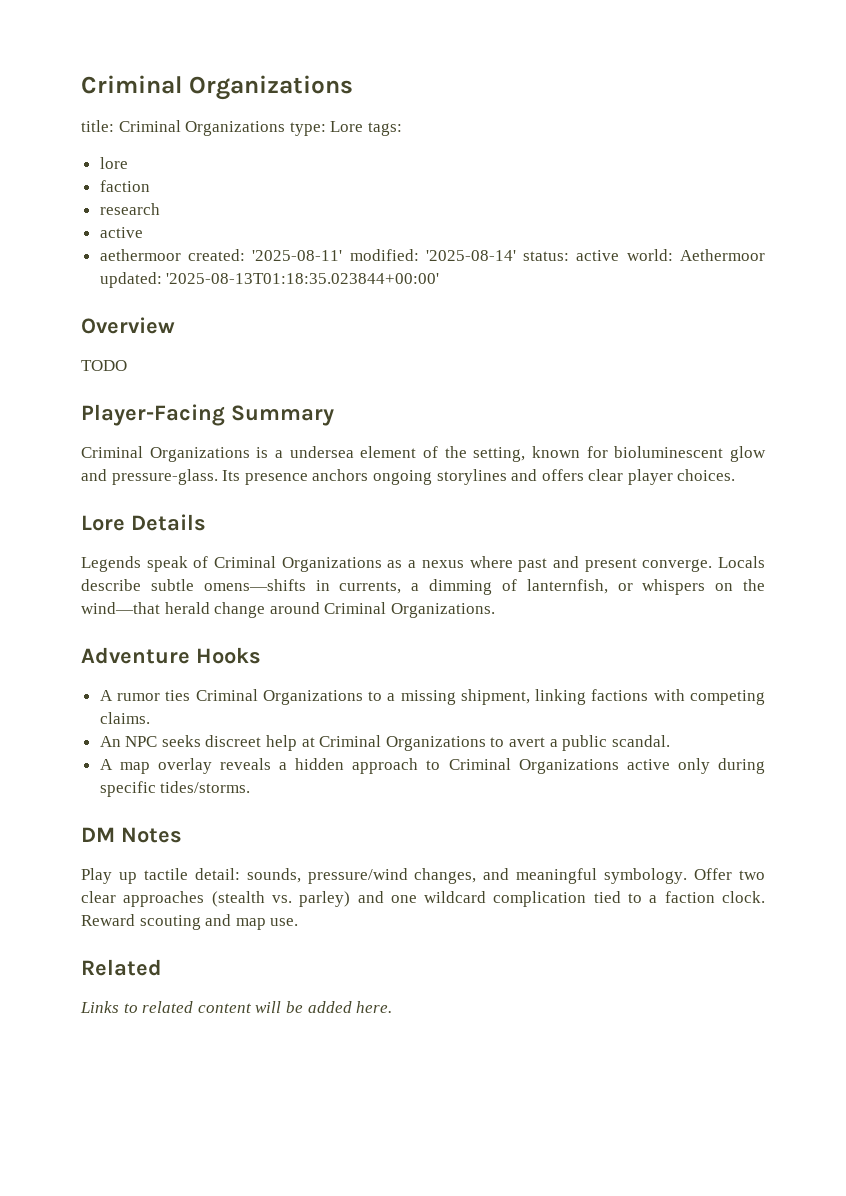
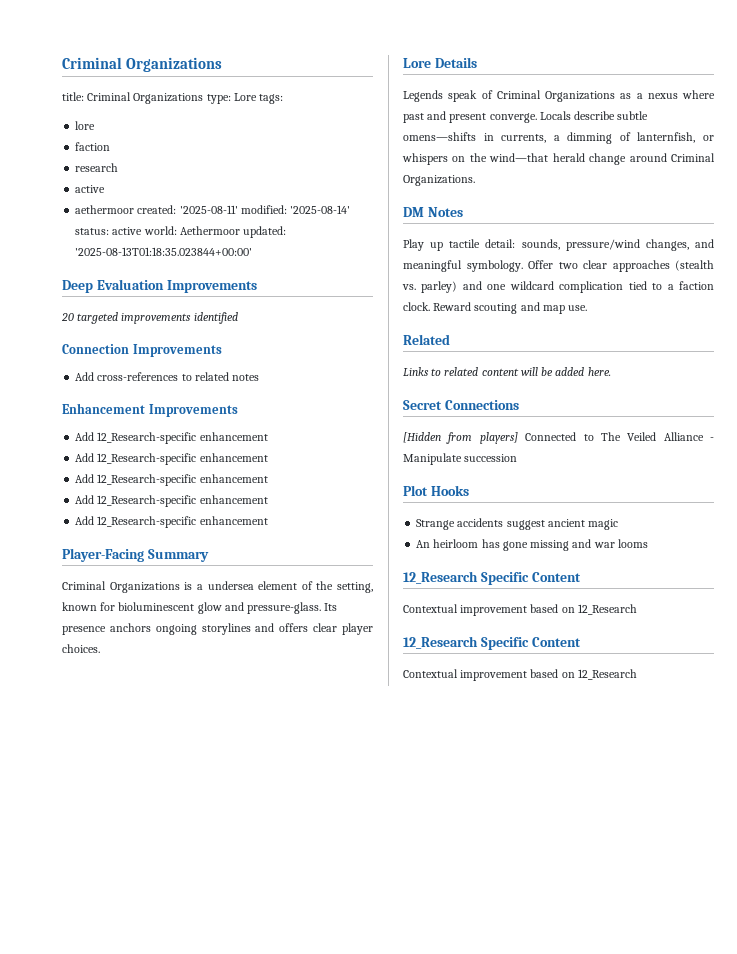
- Overview
- TODO
+ Deep Evaluation Improvements
+ 20 targeted improvements identified
+ Connection Improvements
+ Add cross-references to related notes
+ Enhancement Improvements
+ Add 12_Research-specific enhancement
+ Add 12_Research-specific enhancement
+ Add 12_Research-specific enhancement
+ Add 12_Research-specific enhancement
+ Add 12_Research-specific enhancement
- Adventure Hooks
- A rumor ties Criminal Organizations to a missing shipment, linking factions with competing claims.
- An NPC seeks discreet help at Criminal Organizations to avert a public scandal.
- A map overlay reveals a hidden approach to Criminal Organizations active only during specific tides/storms.
+ Secret Connections
+ [Hidden from players] Connected to The Veiled Alliance - Manipulate succession
+ Plot Hooks
+ Strange accidents suggest ancient magic
+ An heirloom has gone missing and war looms
+ 12_Research Specific Content
+ Contextual improvement based on 12_Research
+ 12_Research Specific Content
+ Contextual improvement based on 12_Research

